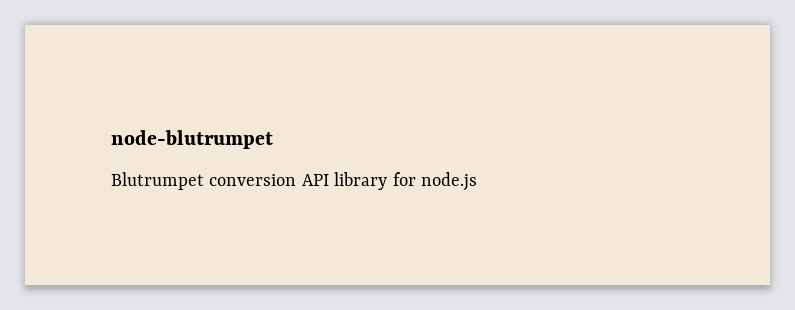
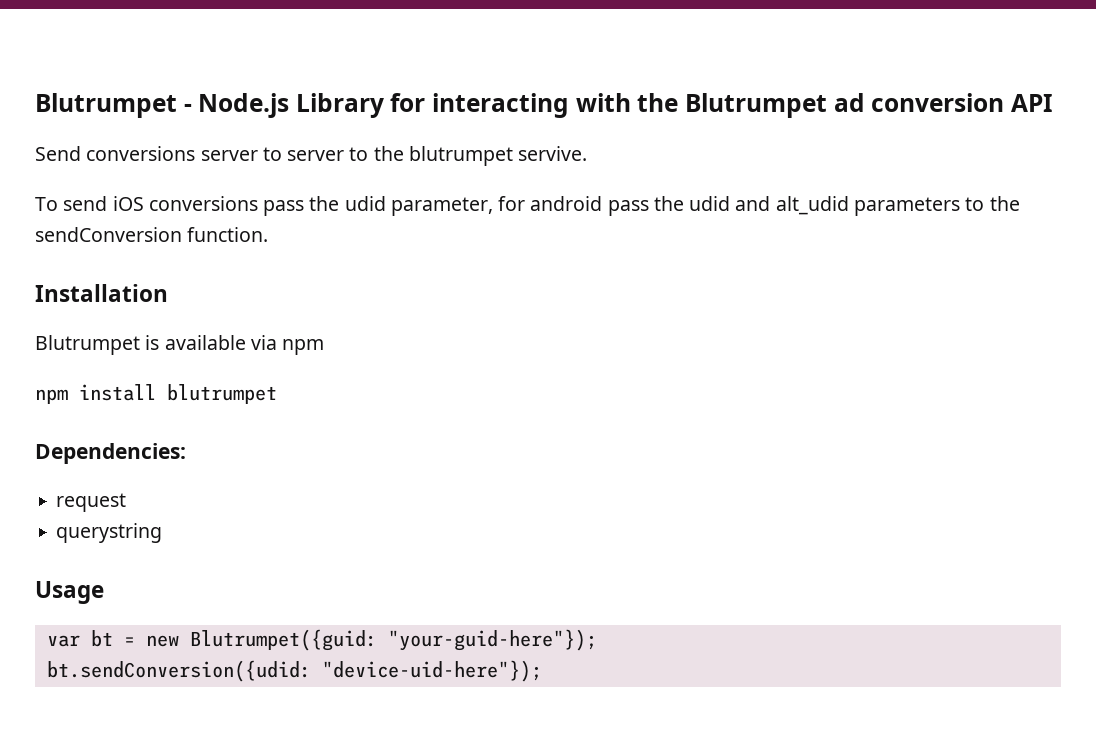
- node-blutrumpet
- Blutrumpet conversion API library for node.js
+ Blutrumpet - Node.js Library for interacting with the Blutrumpet ad conversion API
+ Send conversions server to server to the blutrumpet servive.
+ To send iOS conversions pass the udid parameter, for android pass the udid and alt_udid parameters to the sendConversion function.
+ Installation
+ Blutrumpet is available via npm
+ npm install blutrumpet
+ Dependencies:
+ request
+ querystring
+ Usage
+ var bt = new Blutrumpet({guid: "your-guid-here"});
+ bt.sendConversion({udid: "device-uid-here"});

